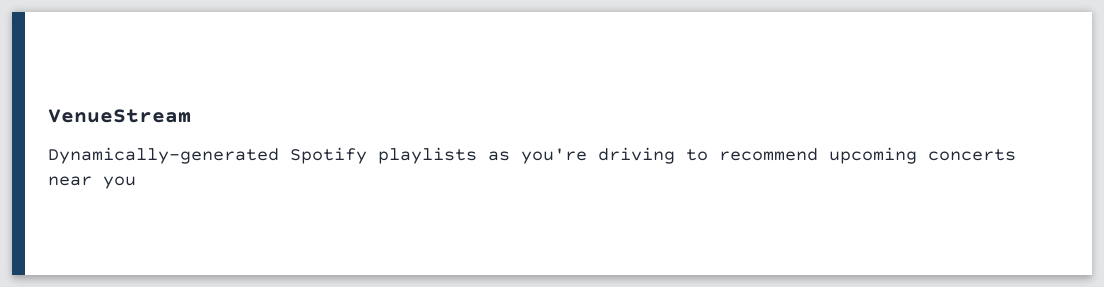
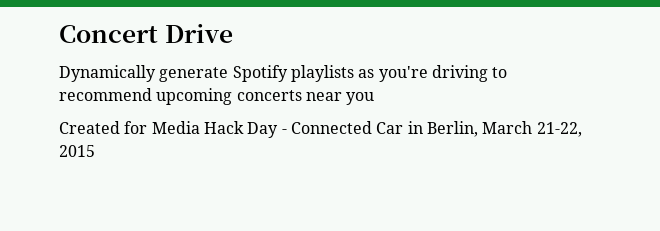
- VenueStream
- Dynamically-generated Spotify playlists as you're driving to recommend upcoming concerts near you
+ Concert Drive
+ Dynamically generate Spotify playlists as you're driving to recommend upcoming concerts near you
+ Created for Media Hack Day - Connected Car in Berlin, March 21-22, 2015

